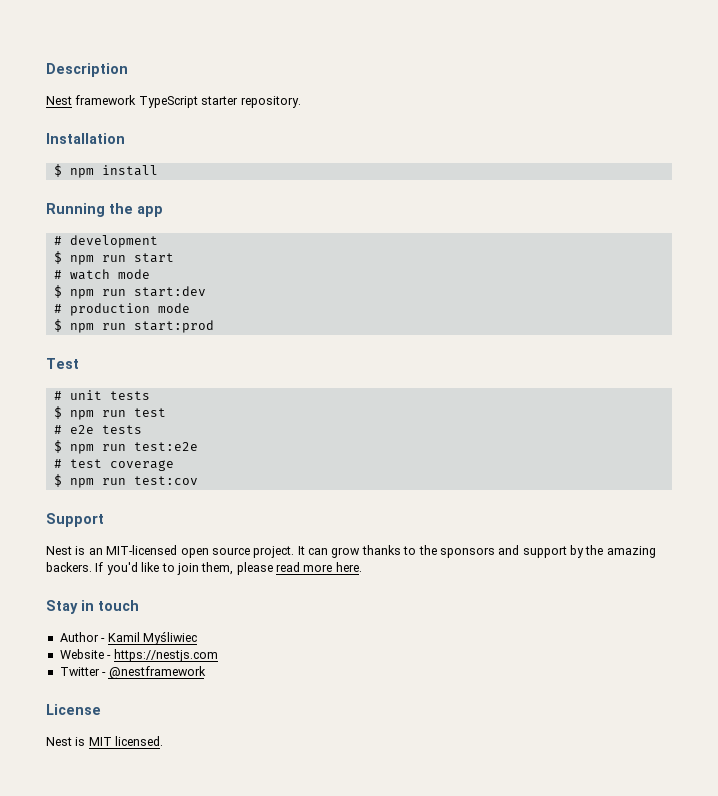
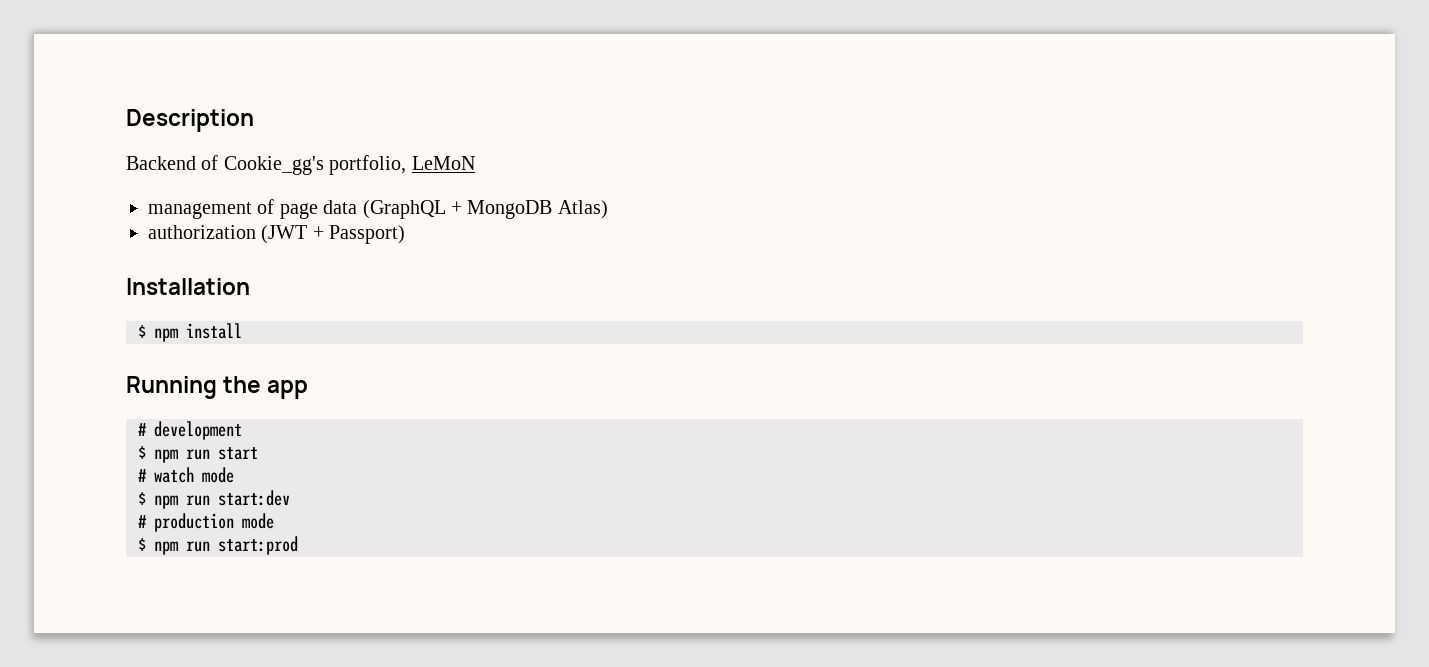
- Nest framework TypeScript starter repository.
+ Backend of Cookie_gg's portfolio, LeMoN
+ management of page data (GraphQL + MongoDB Atlas)
+ authorization (JWT + Passport)
- Test
- # unit tests
- $ npm run test
- # e2e tests
- $ npm run test:e2e
- # test coverage
- $ npm run test:cov
- Support
- Nest is an MIT-licensed open source project. It can grow thanks to the sponsors and support by the amazing backers. If you'd like to join them, please read more here.
- Stay in touch
- Author - Kamil Myśliwiec
- Website - https://nestjs.com
- Twitter - @nestframework
- License
- Nest is MIT licensed.

